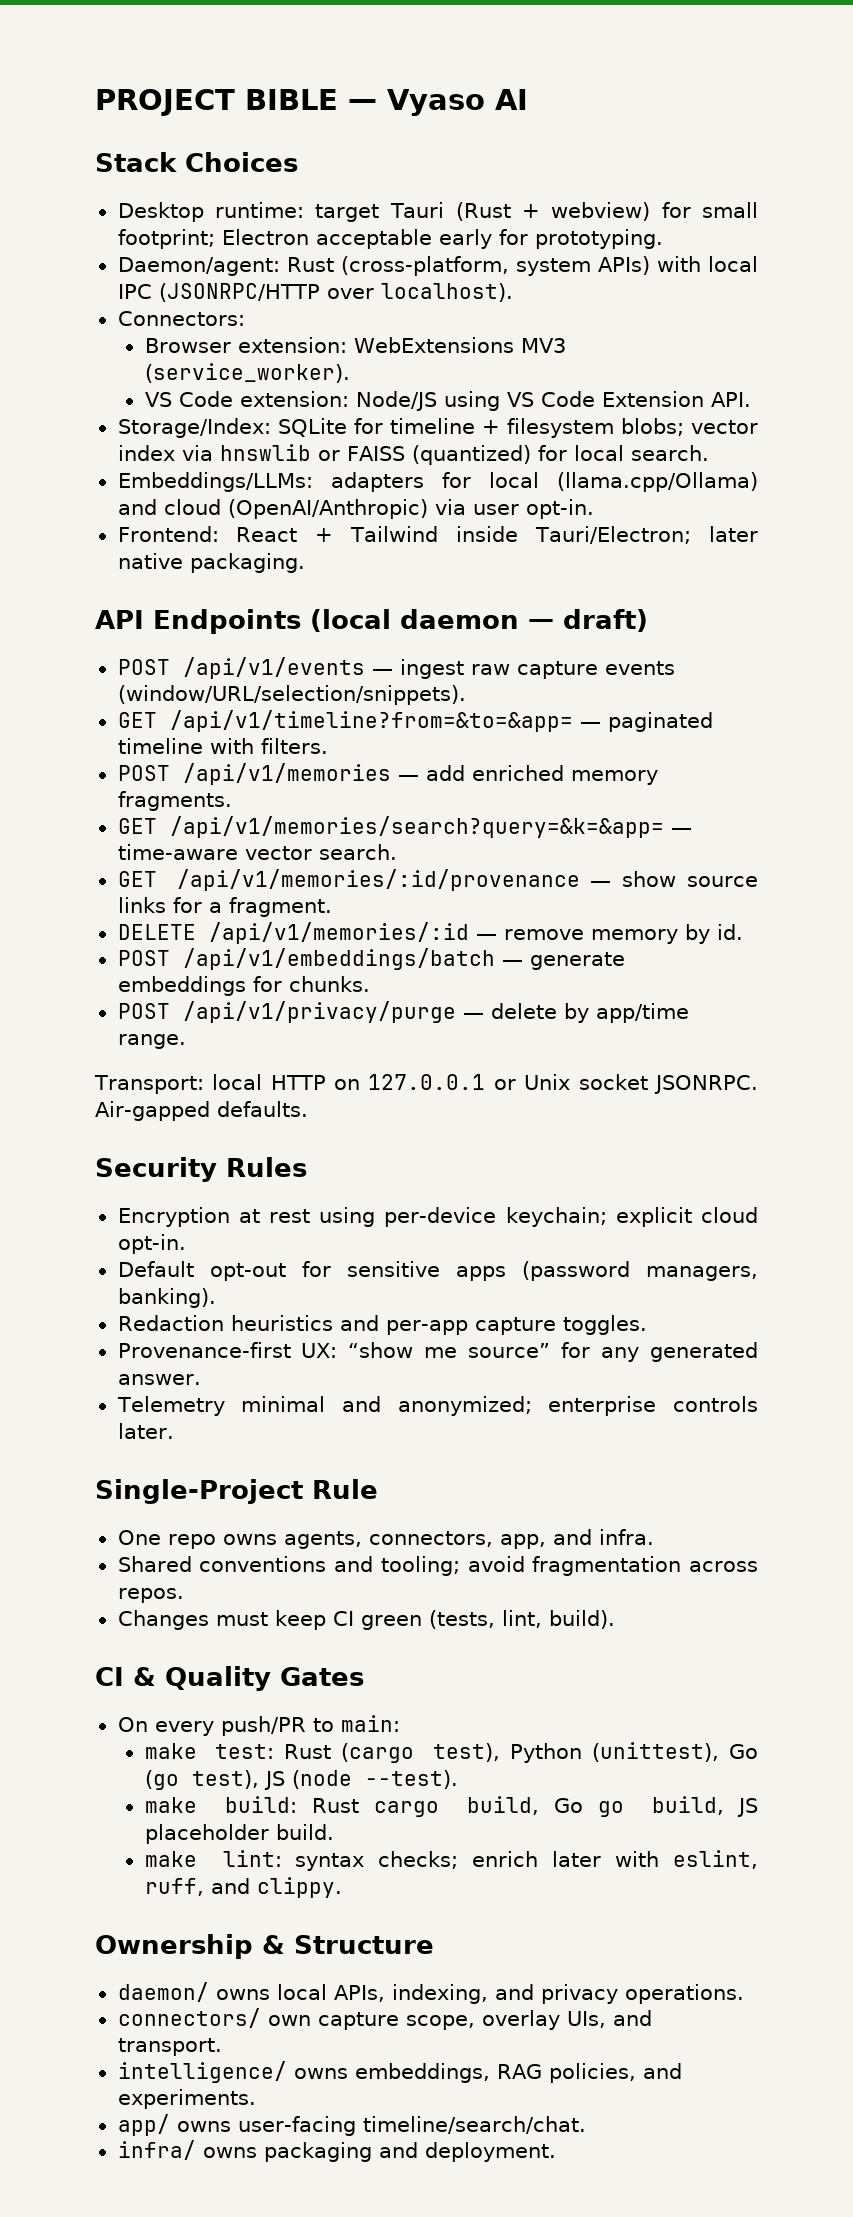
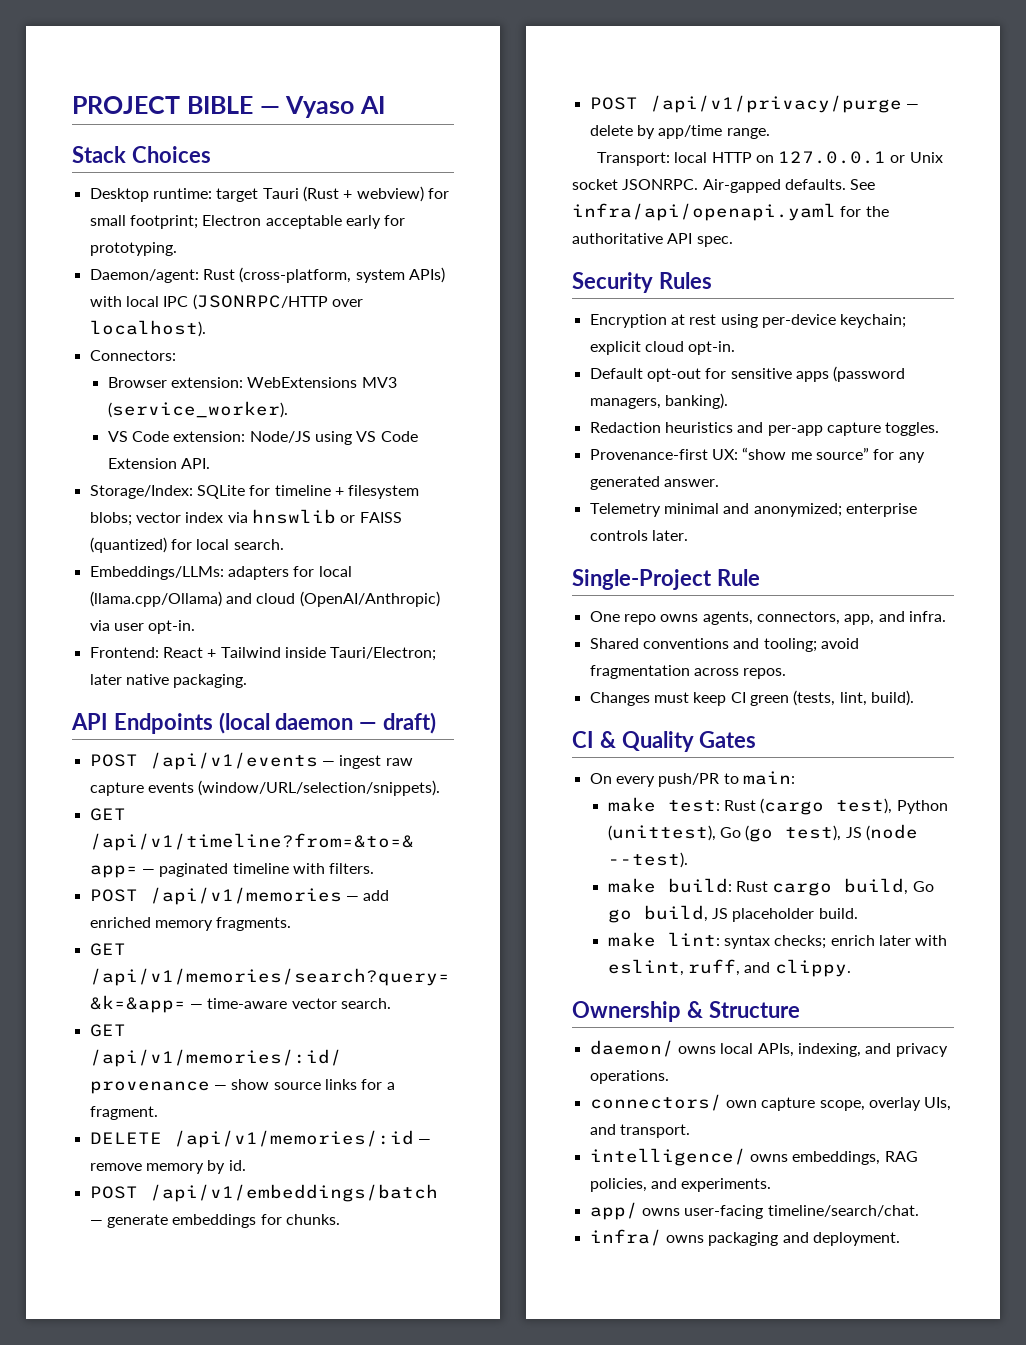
+ See infra/api/openapi.yaml for the authoritative API spec.

